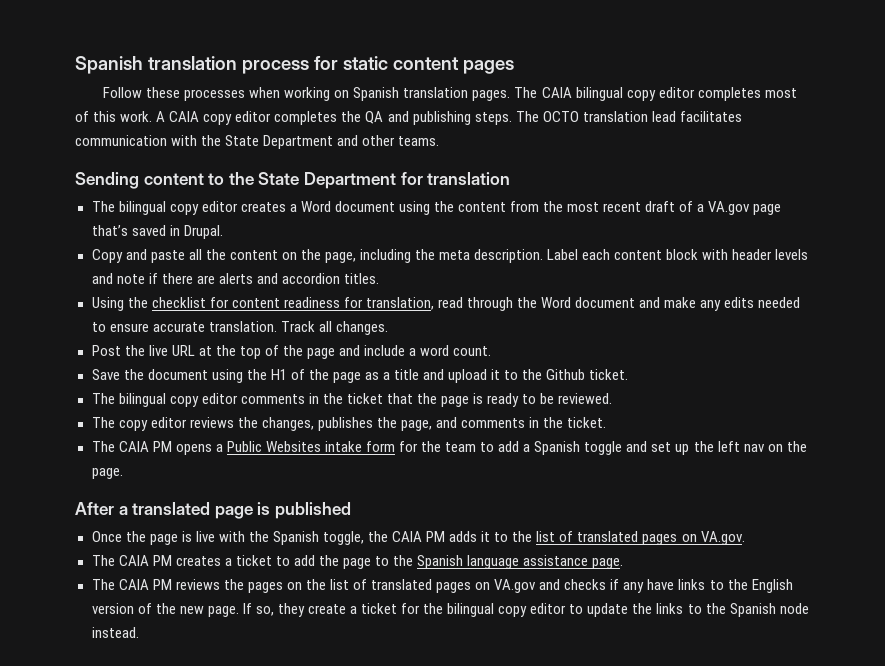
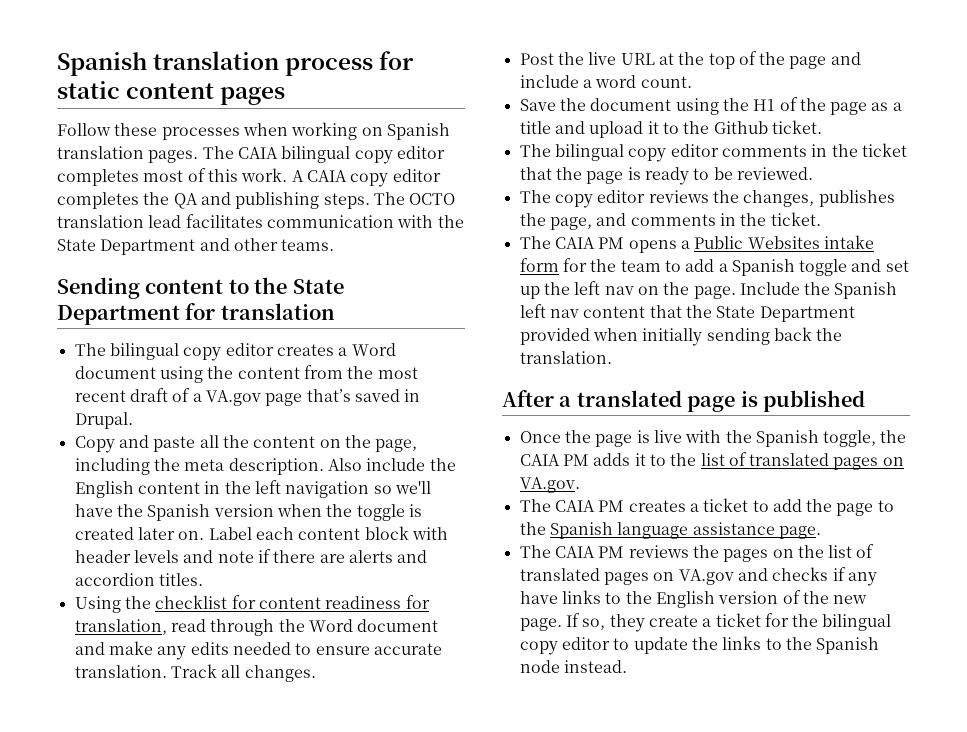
+ Also include the English content in the left navigation so we'll have the Spanish version when the toggle is created later on.
+ Include the Spanish left nav content that the State Department provided when initially sending back the translation.

